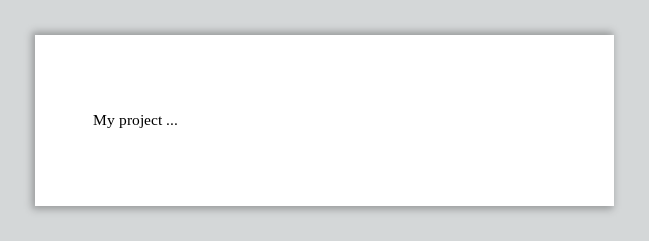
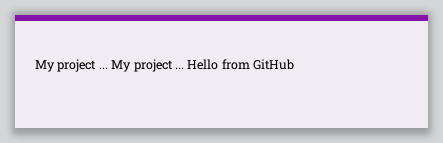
- My project ...
+ My project ... My project ... Hello from GitHub

